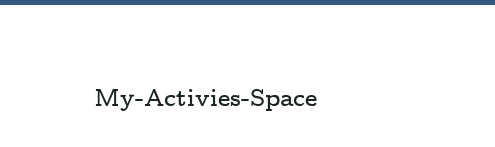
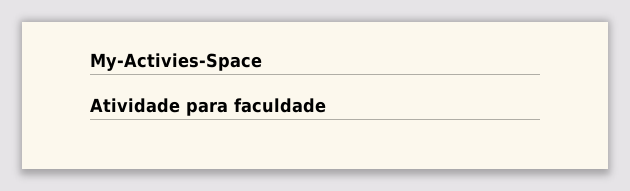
+ Atividade para faculdade

